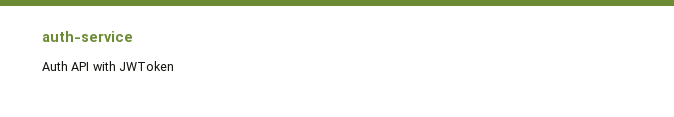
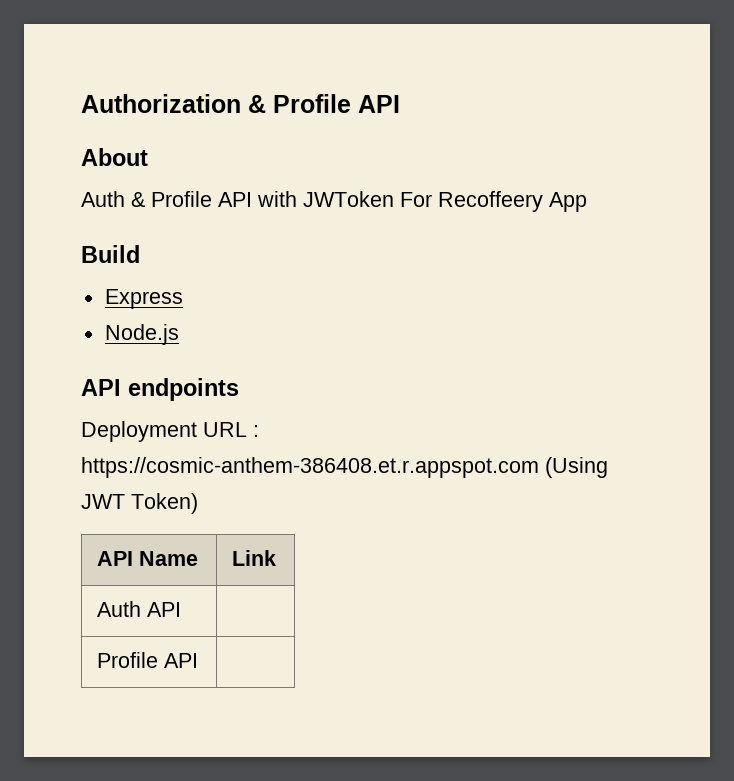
- auth-service
- Auth API with JWToken
+ Authorization & Profile API
+ About
+ Auth & Profile API with JWToken For Recoffeery App
+ Build
+ Express
+ Node.js
+ API endpoints
+ Deployment URL : https://cosmic-anthem-386408.et.r.appspot.com (Using JWT Token)
+ API Name | Link
+ Auth API |
+ Profile API |

